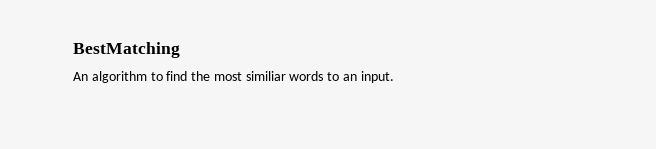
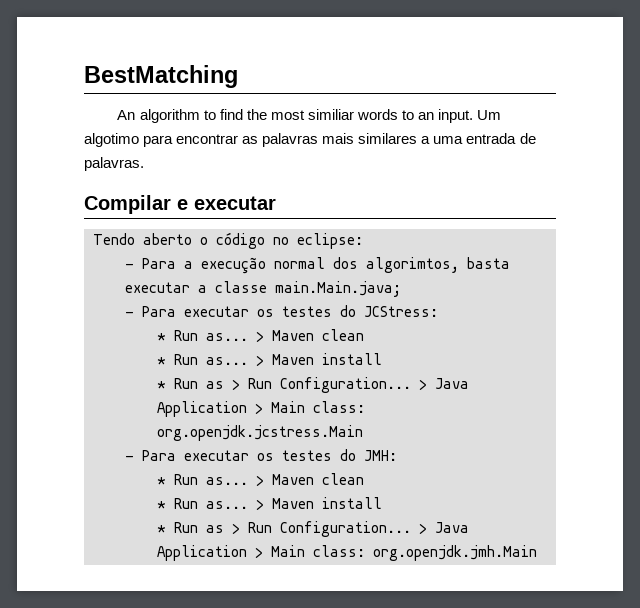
+ Um algotimo para encontrar as palavras mais similares a uma entrada de palavras.
+ Compilar e executar
+ Tendo aberto o código no eclipse:
+ - Para a execução normal dos algorimtos, basta executar a classe main.Main.java;
+ - Para executar os testes do JCStress:
+ * Run as... > Maven clean
+ * Run as... > Maven install
+ * Run as > Run Configuration... > Java Application > Main class: org.openjdk.jcstress.Main
+ - Para executar os testes do JMH:
+ * Run as... > Maven clean
+ * Run as... > Maven install
+ * Run as > Run Configuration... > Java Application > Main class: org.openjdk.jmh.Main

